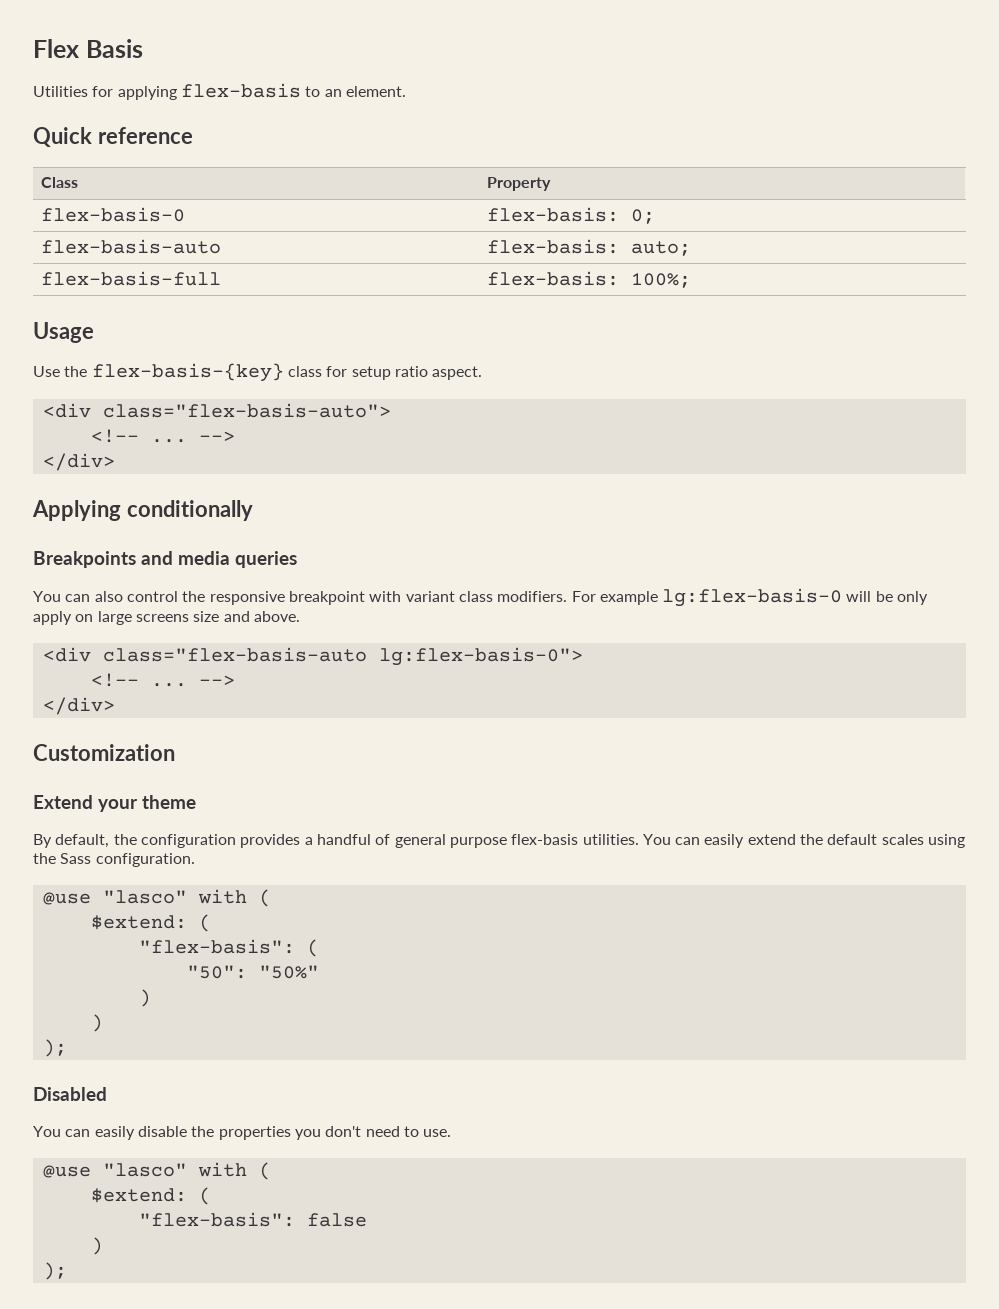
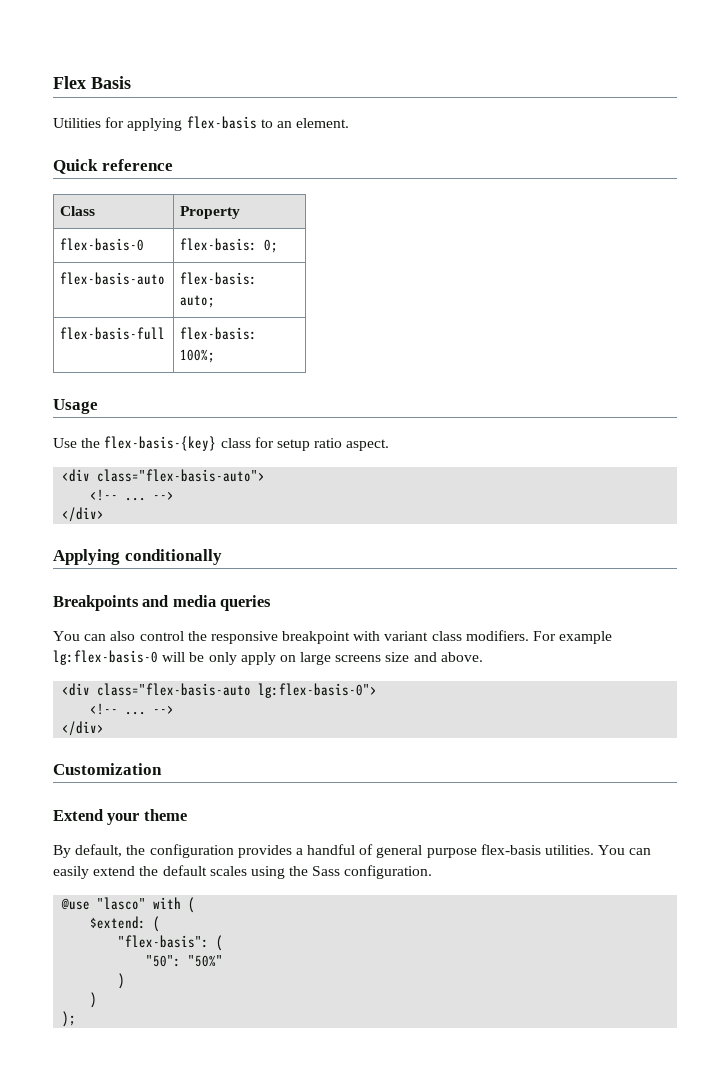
- Disabled
- You can easily disable the properties you don't need to use.
- @use "lasco" with (
- $extend: (
- "flex-basis": false
- )
- );

